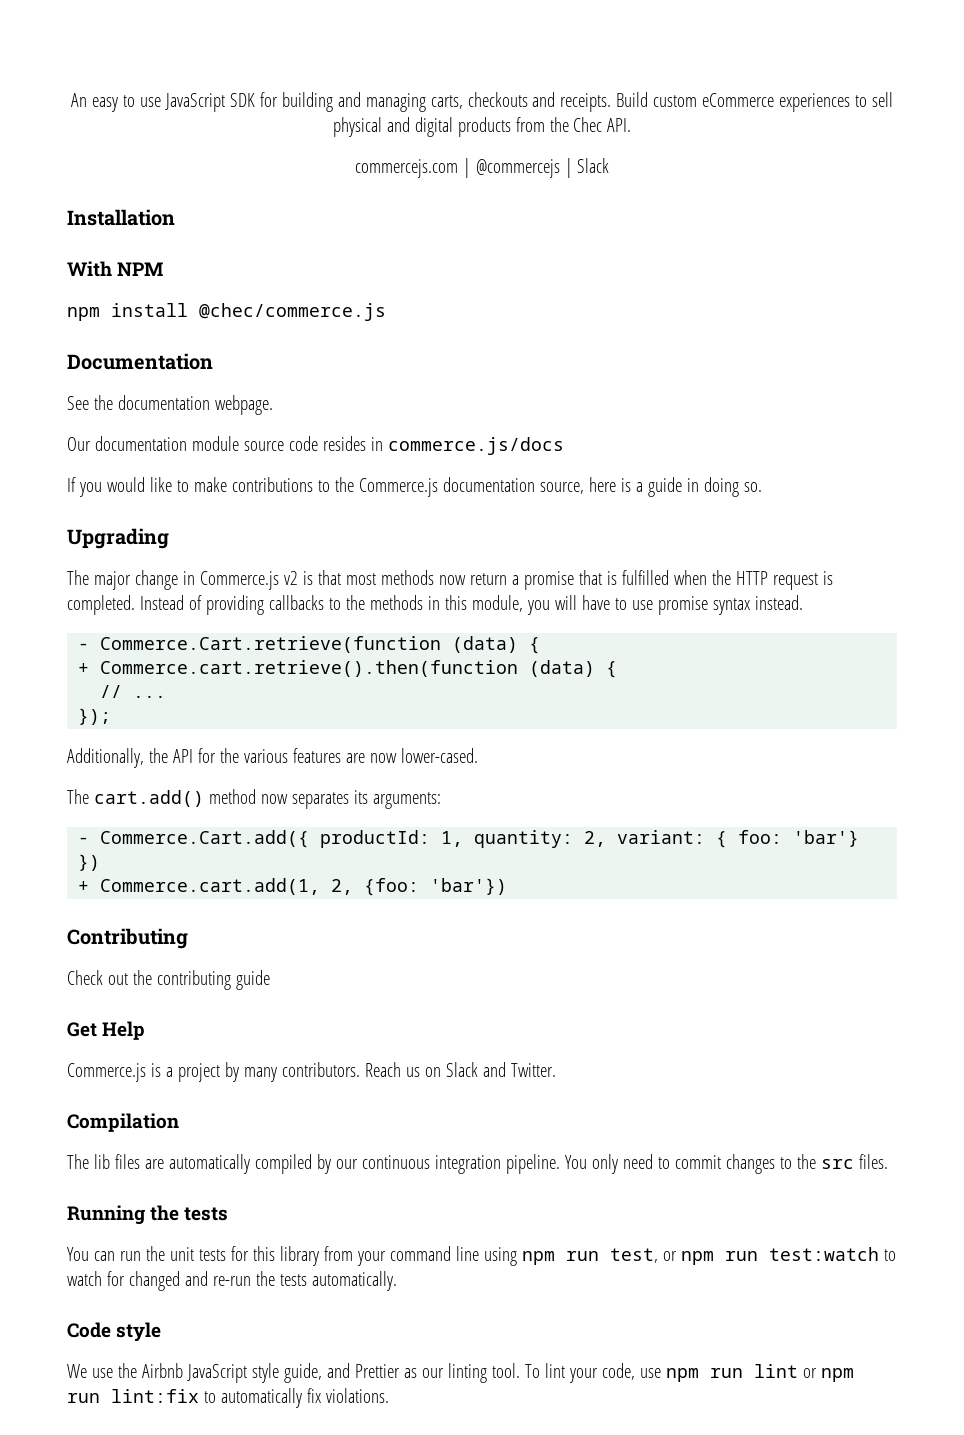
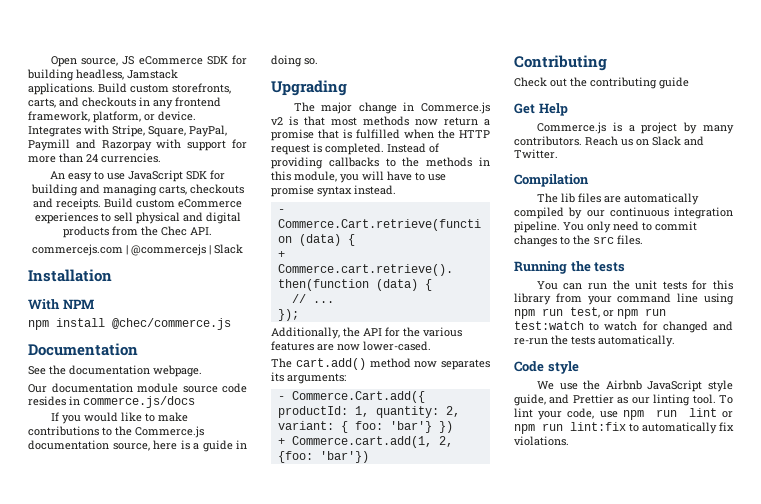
+ Open source, JS eCommerce SDK for building headless, Jamstack applications. Build custom storefronts, carts, and checkouts in any frontend framework, platform, or device. Integrates with Stripe, Square, PayPal, Paymill and Razorpay with support for more than 24 currencies.

